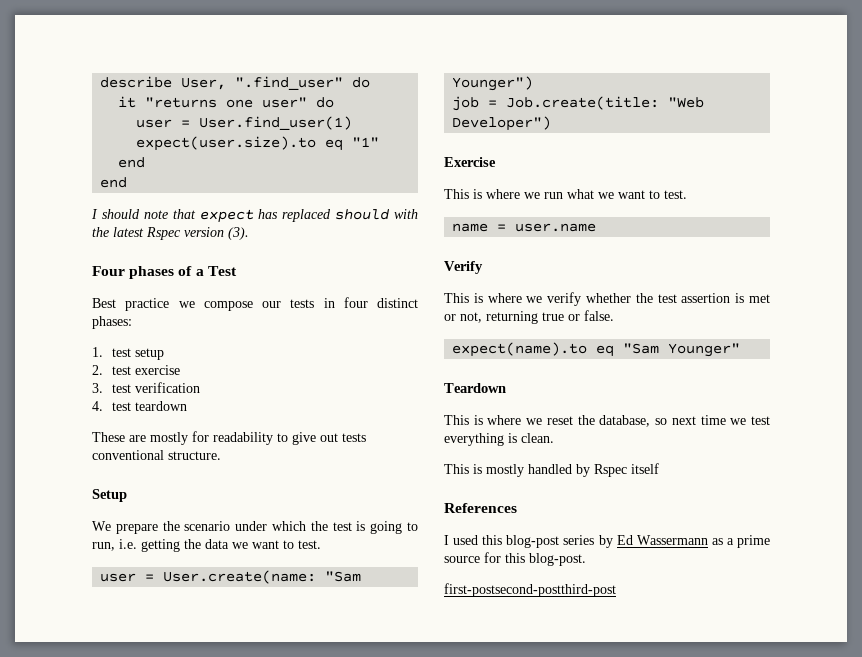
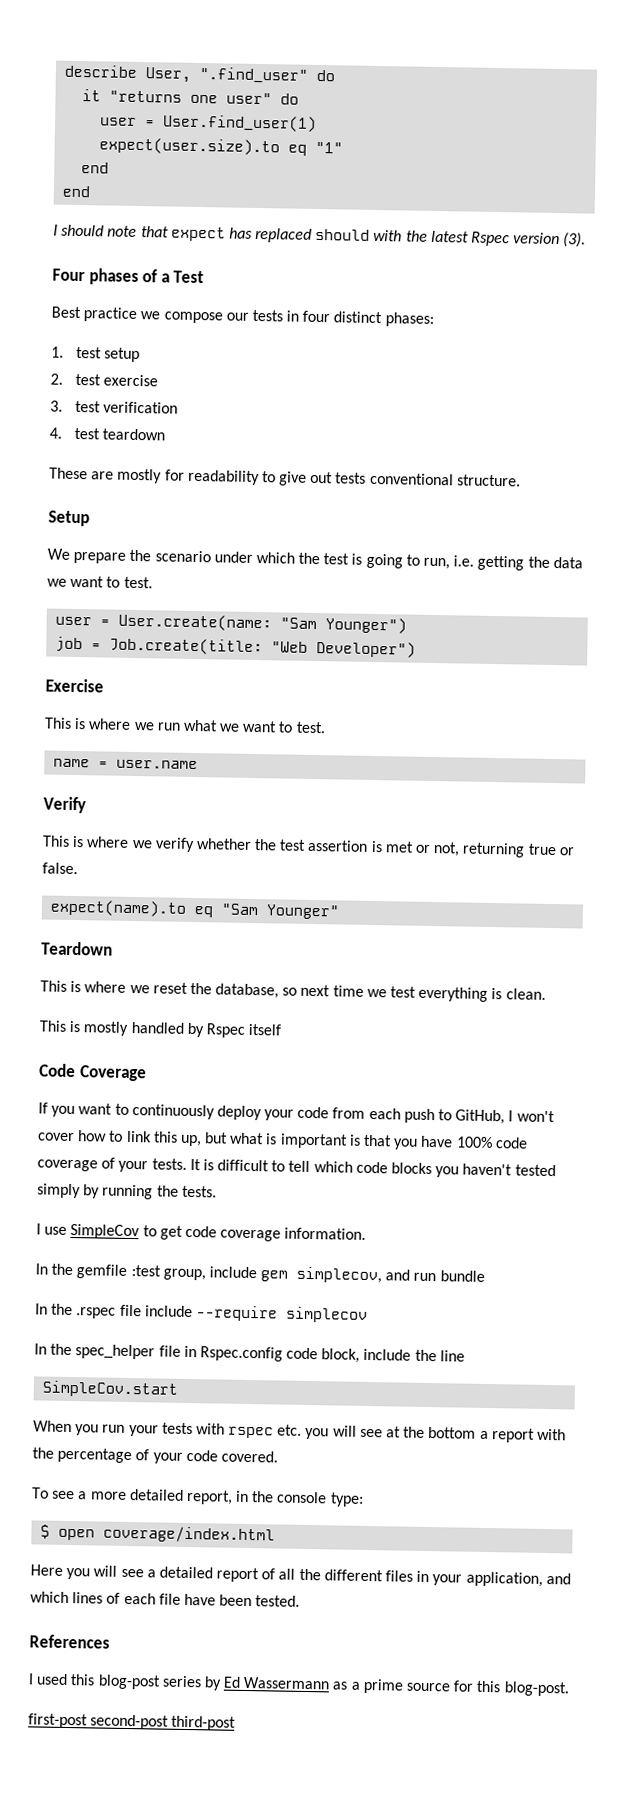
+ Code Coverage
+ If you want to continuously deploy your code from each push to GitHub, I won't cover how to link this up, but what is important is that you have 100% code coverage of your tests. It is difficult to tell which code blocks you haven't tested simply by running the tests.
+ I use SimpleCov to get code coverage information.
+ In the gemfile :test group, include gem simplecov, and run bundle
+ In the .rspec file include --require simplecov
+ In the spec_helper file in Rspec.config code block, include the line
+ SimpleCov.start
+ When you run your tests with rspec etc. you will see at the bottom a report with the percentage of your code covered.
+ To see a more detailed report, in the console type:
+ $ open coverage/index.html
+ Here you will see a detailed report of all the different files in your application, and which lines of each file have been tested.
- first-postsecond-postthird-post
+ first-post second-post third-post

